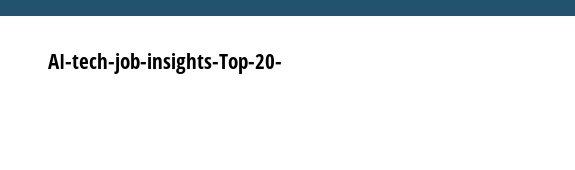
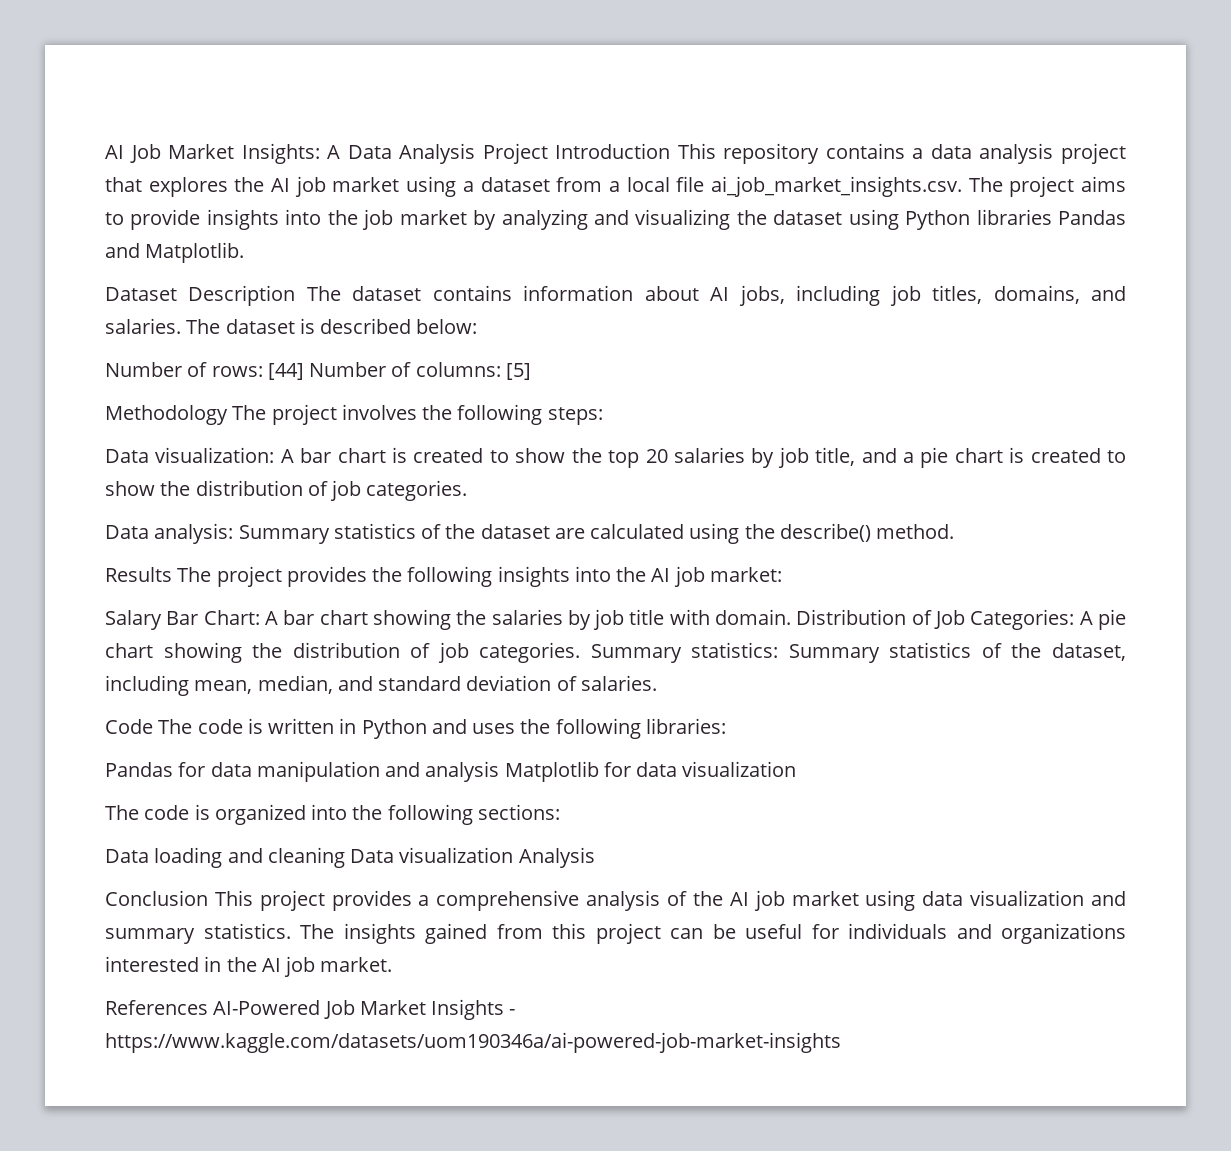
- AI-tech-job-insights-Top-20-
+ AI Job Market Insights: A Data Analysis Project Introduction This repository contains a data analysis project that explores the AI job market using a dataset from a local file ai_job_market_insights.csv. The project aims to provide insights into the job market by analyzing and visualizing the dataset using Python libraries Pandas and Matplotlib.
+ Dataset Description The dataset contains information about AI jobs, including job titles, domains, and salaries. The dataset is described below:
+ Number of rows: [44] Number of columns: [5]
+ Methodology The project involves the following steps:
+ Data visualization: A bar chart is created to show the top 20 salaries by job title, and a pie chart is created to show the distribution of job categories.
+ Data analysis: Summary statistics of the dataset are calculated using the describe() method.
+ Results The project provides the following insights into the AI job market:
+ Salary Bar Chart: A bar chart showing the salaries by job title with domain. Distribution of Job Categories: A pie chart showing the distribution of job categories. Summary statistics: Summary statistics of the dataset, including mean, median, and standard deviation of salaries.
+ Code The code is written in Python and uses the following libraries:
+ Pandas for data manipulation and analysis Matplotlib for data visualization
+ The code is organized into the following sections:
+ Data loading and cleaning Data visualization Analysis
+ Conclusion This project provides a comprehensive analysis of the AI job market using data visualization and summary statistics. The insights gained from this project can be useful for individuals and organizations interested in the AI job market.
+ References AI-Powered Job Market Insights - https://www.kaggle.com/datasets/uom190346a/ai-powered-job-market-insights

